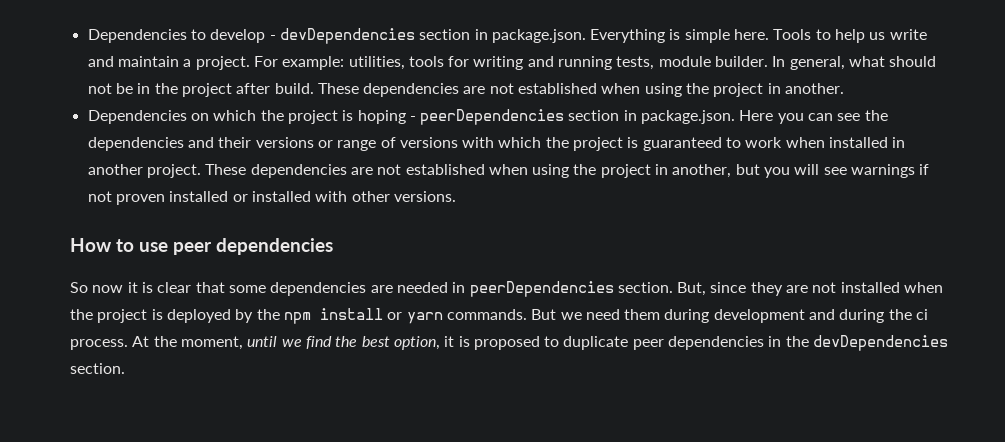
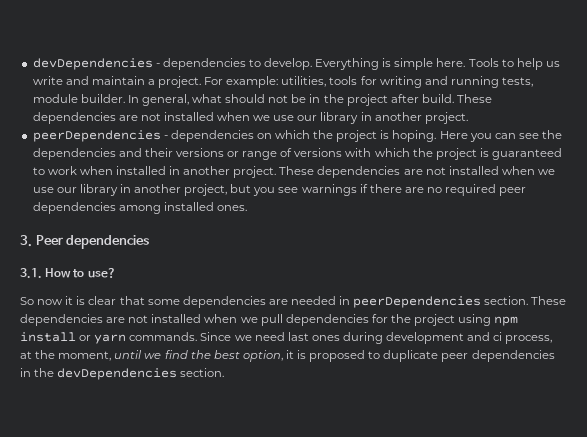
- Dependencies to develop - devDependencies section in package.json. Everything is simple here.
+ devDependencies - dependencies to develop. Everything is simple here.
- These dependencies are not established when using the project in another.
- Dependencies on which the project is hoping - peerDependencies section in package.json. Here you can see the dependencies and their versions or range of versions with which the project is guaranteed to work when installed in another project.
+ These dependencies are not installed when we use our library in another project.
+ peerDependencies - dependencies on which the project is hoping. Here you can see the dependencies and their versions or range of versions with which the project is guaranteed to work when installed in another project.
- These dependencies are not established when using the project in another, but you will see warnings if not proven installed or installed with other versions.
- How to use peer dependencies
+ These dependencies are not installed when we use our library in another project, but you see warnings if there are no required peer dependencies among installed ones.
+ 3. Peer dependencies
+ 3.1. How to use?
- But, since they are not installed when the project is deployed by the npm install or yarn commands.
+ These dependencies are not installed when we pull dependencies for the project using npm install or yarn commands.
- But we need them during development and during the ci process. At the moment, until we find the best option, it is proposed to duplicate peer dependencies in the devDependencies section.
+ Since we need last ones during development and ci process, at the moment, until we find the best option, it is proposed to duplicate peer dependencies in the devDependencies section.

